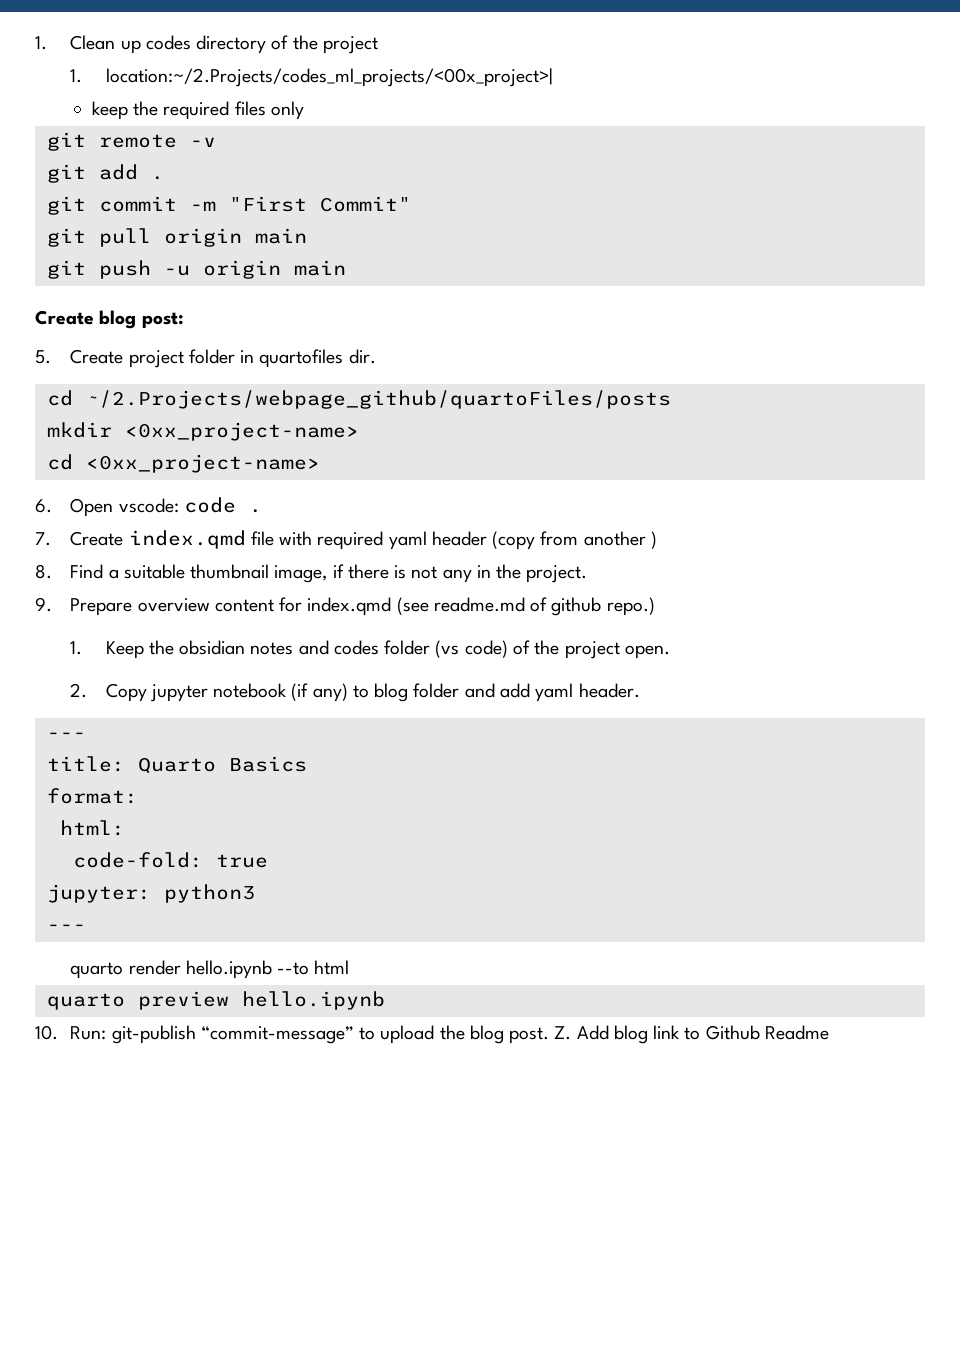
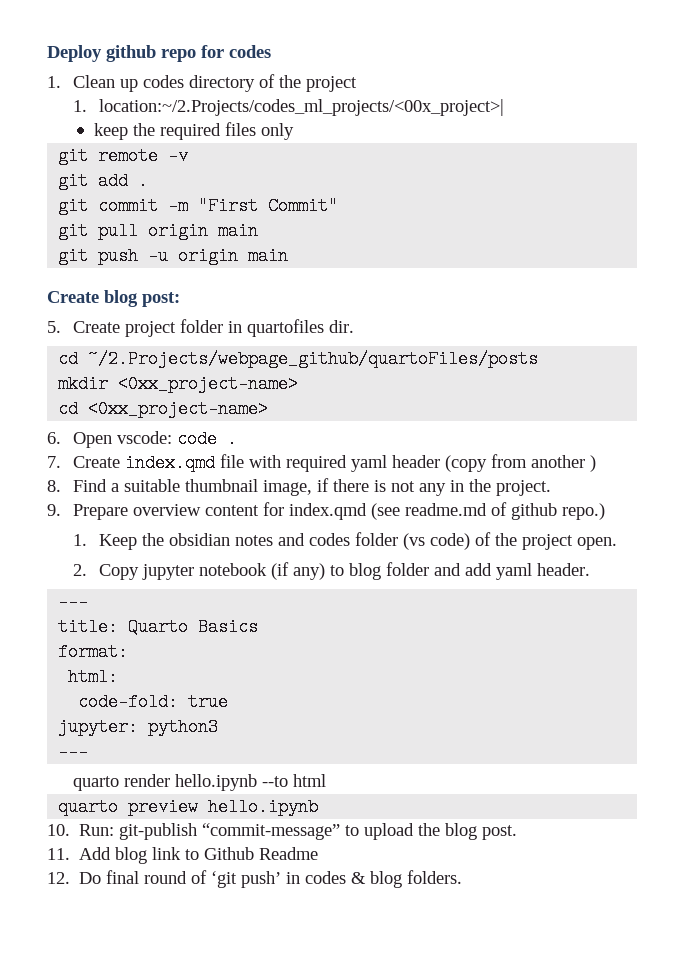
+ Deploy github repo for codes
- 10. Run: git-publish “commit-message” to upload the blog post. Z. Add blog link to Github Readme
+ 10. Run: git-publish “commit-message” to upload the blog post.
+ 11. Add blog link to Github Readme
+ 12. Do final round of ‘git push’ in codes & blog folders.

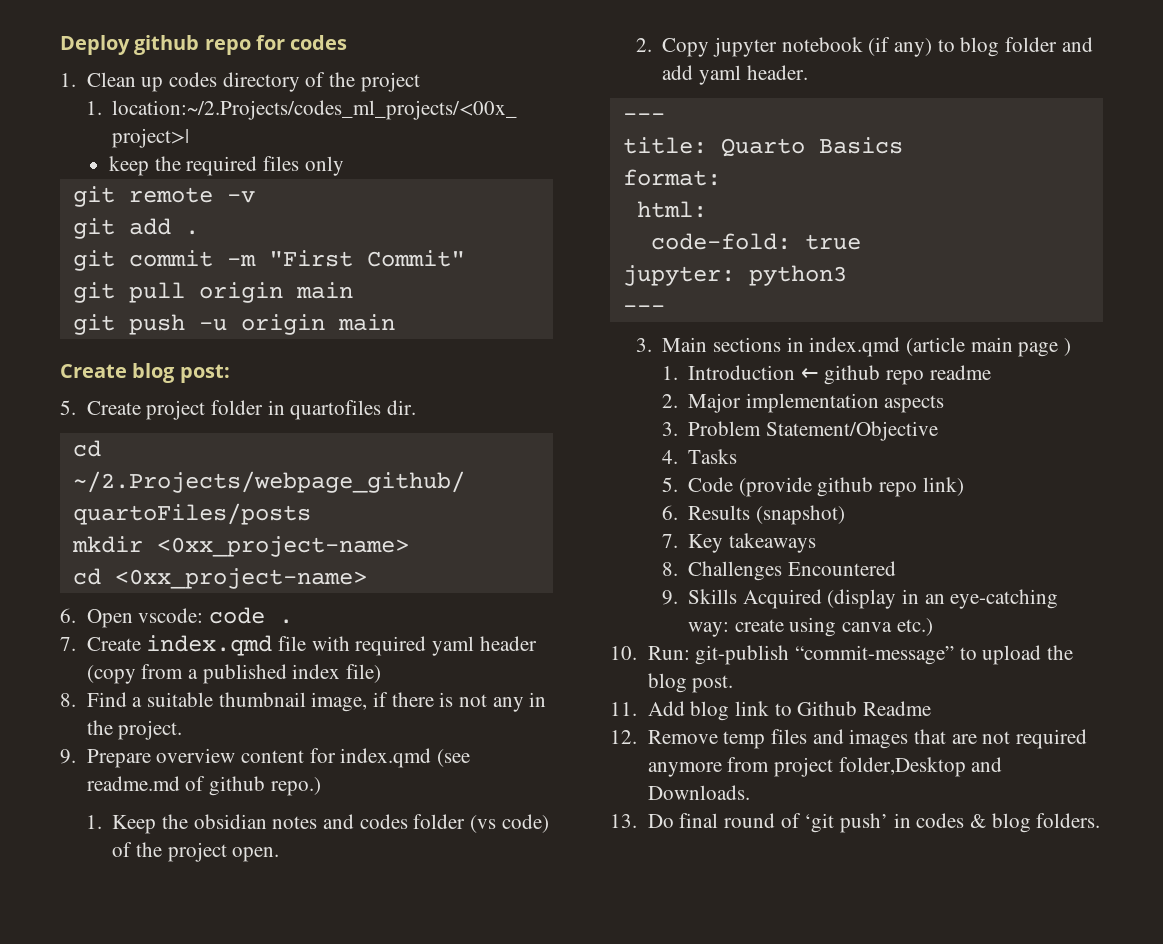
- 7. Create index.qmd file with required yaml header (copy from another )
+ 7. Create index.qmd file with required yaml header (copy from a published index file)
- quarto render hello.ipynb --to html
- quarto preview hello.ipynb
+ 3. Main sections in index.qmd (article main page )
+ 1. Introduction ← github repo readme
+ 2. Major implementation aspects
+ 3. Problem Statement/Objective
+ 4. Tasks
+ 5. Code (provide github repo link)
+ 6. Results (snapshot)
+ 7. Key takeaways
+ 8. Challenges Encountered
+ 9. Skills Acquired (display in an eye-catching way: create using canva etc.)
- 12. Do final round of ‘git push’ in codes & blog folders.
+ 12. Remove temp files and images that are not required anymore from project folder,Desktop and Downloads.
+ 13. Do final round of ‘git push’ in codes & blog folders.

